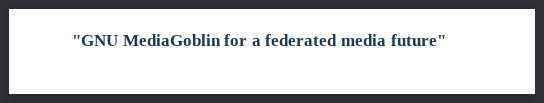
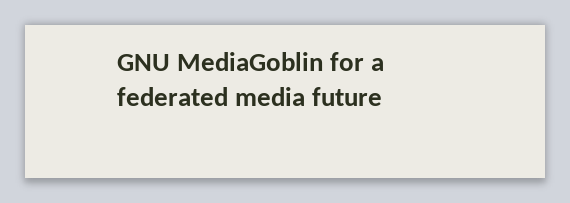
- "GNU MediaGoblin for a federated media future"
+ GNU MediaGoblin for a federated media future

